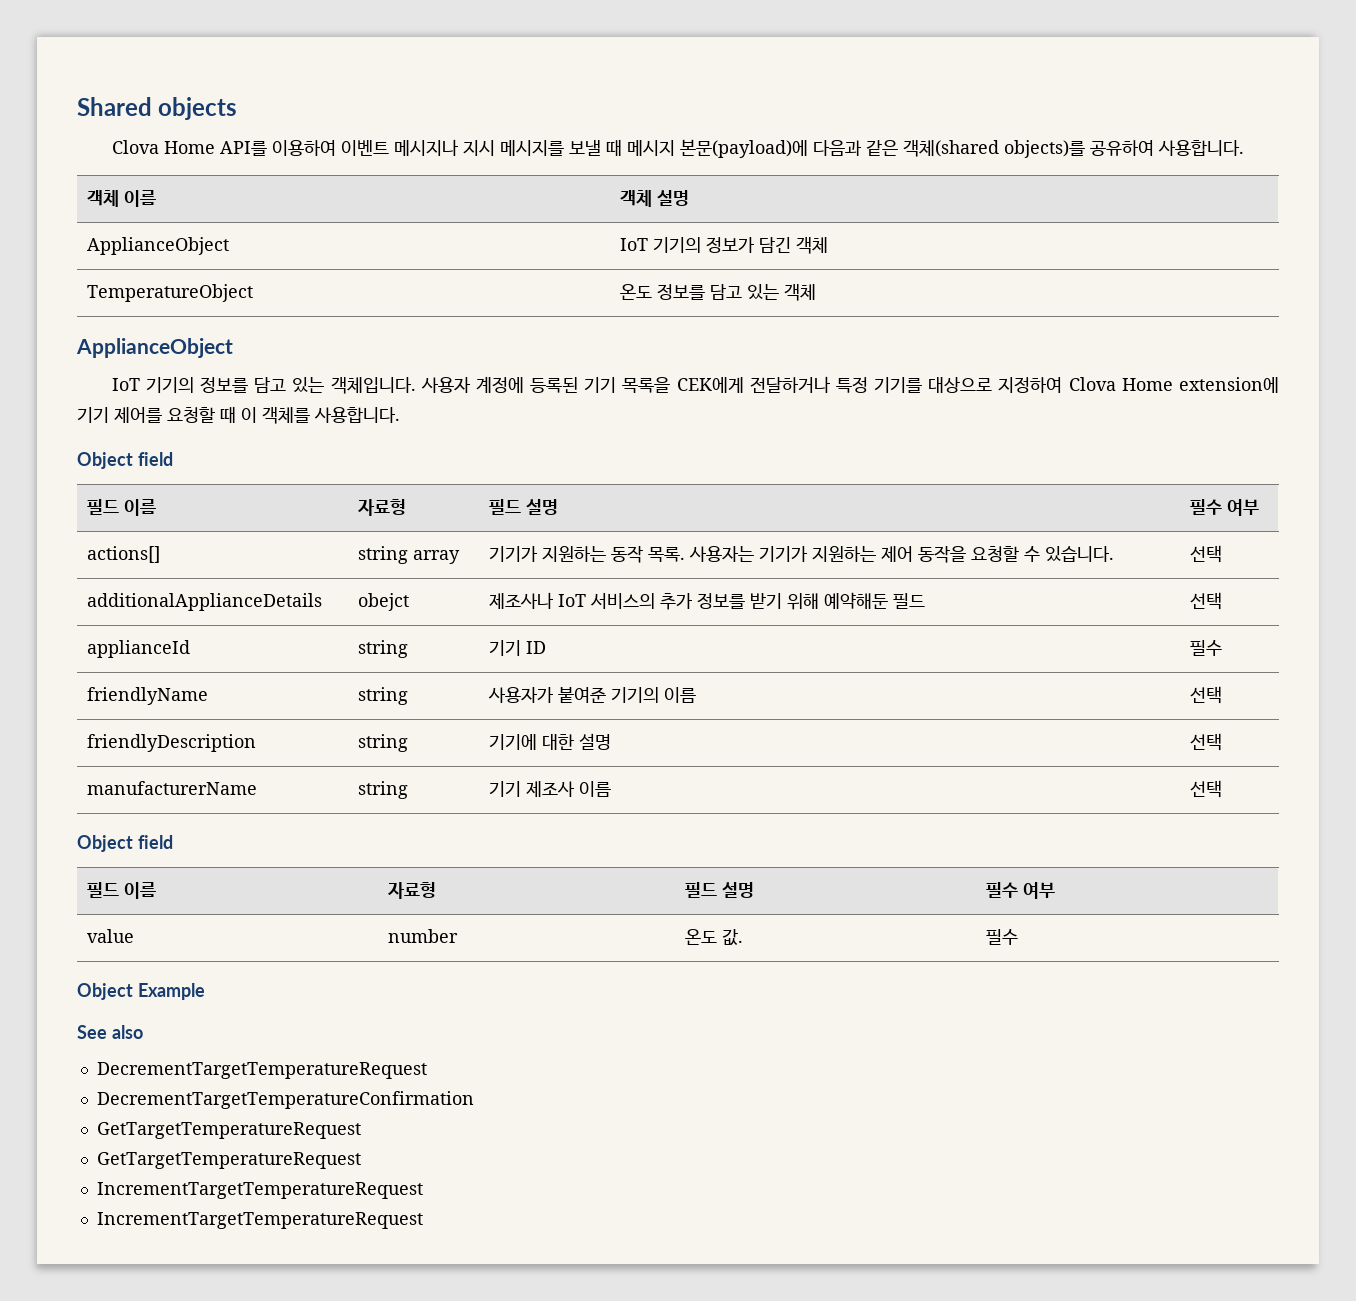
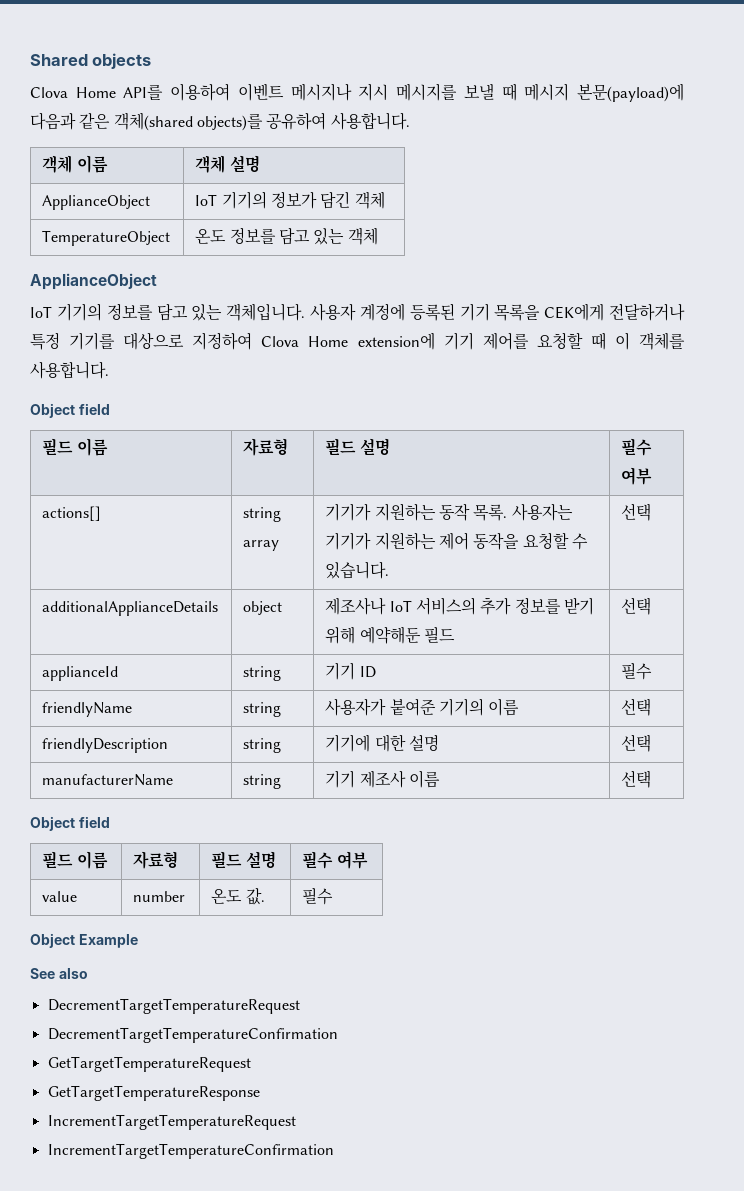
- additionalApplianceDetails | obejct | 제조사나 IoT 서비스의 추가 정보를 받기 위해 예약해둔 필드 | 선택
+ additionalApplianceDetails | object | 제조사나 IoT 서비스의 추가 정보를 받기 위해 예약해둔 필드 | 선택
  DecrementTargetTemperatureConfirmation
  GetTargetTemperatureRequest
- GetTargetTemperatureRequest
+ GetTargetTemperatureResponse
  IncrementTargetTemperatureRequest
- IncrementTargetTemperatureRequest
+ IncrementTargetTemperatureConfirmation

